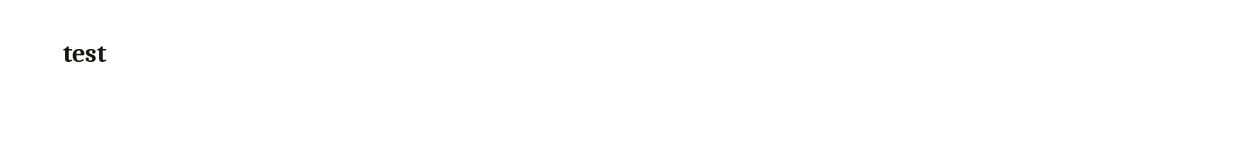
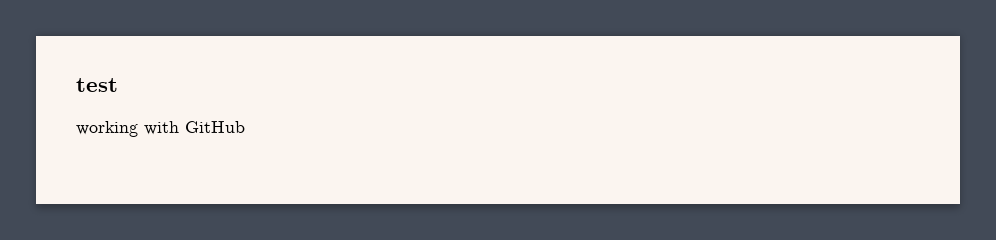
+ working with GitHub

